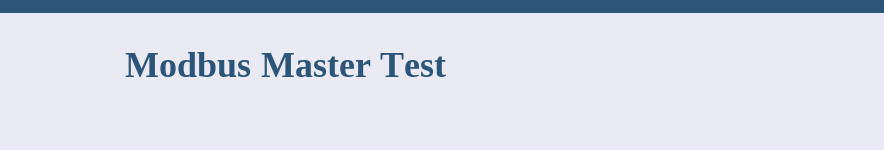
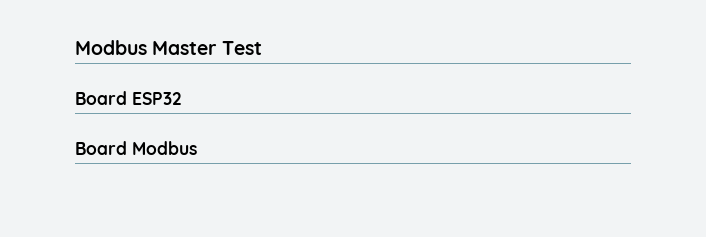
+ Board ESP32
+ Board Modbus

